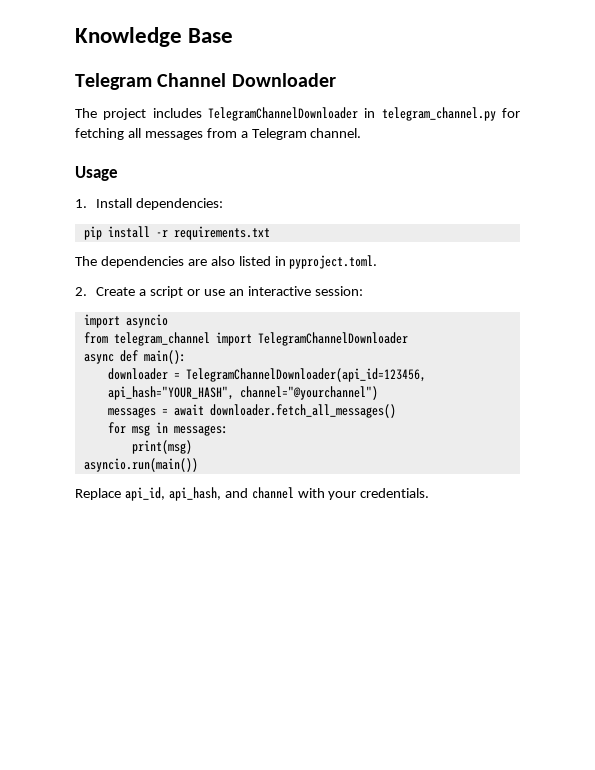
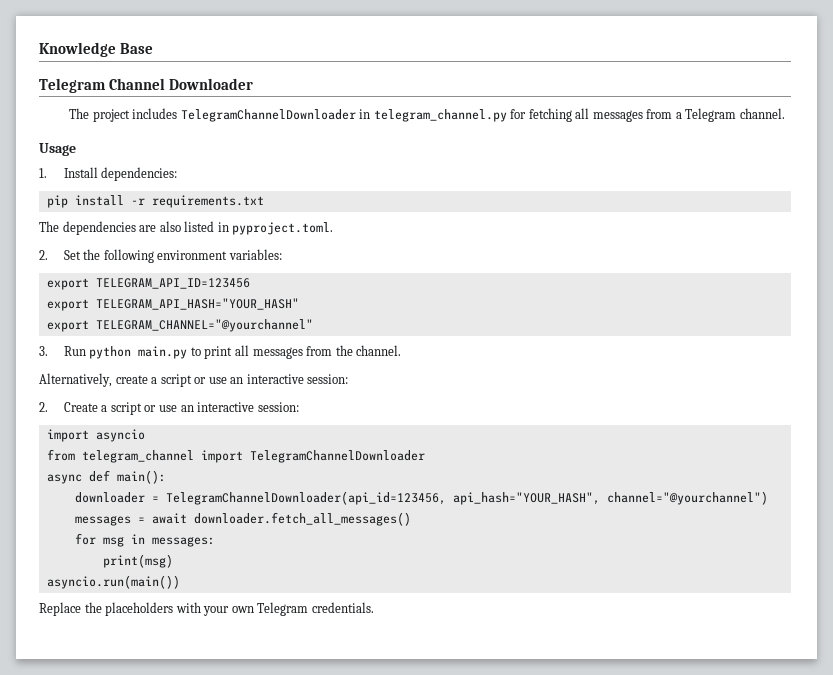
+ 2. Set the following environment variables:
+ export TELEGRAM_API_ID=123456
+ export TELEGRAM_API_HASH="YOUR_HASH"
+ export TELEGRAM_CHANNEL="@yourchannel"
+ 3. Run python main.py to print all messages from the channel.
+ Alternatively, create a script or use an interactive session:
- Replace api_id, api_hash, and channel with your credentials.
+ Replace the placeholders with your own Telegram credentials.

